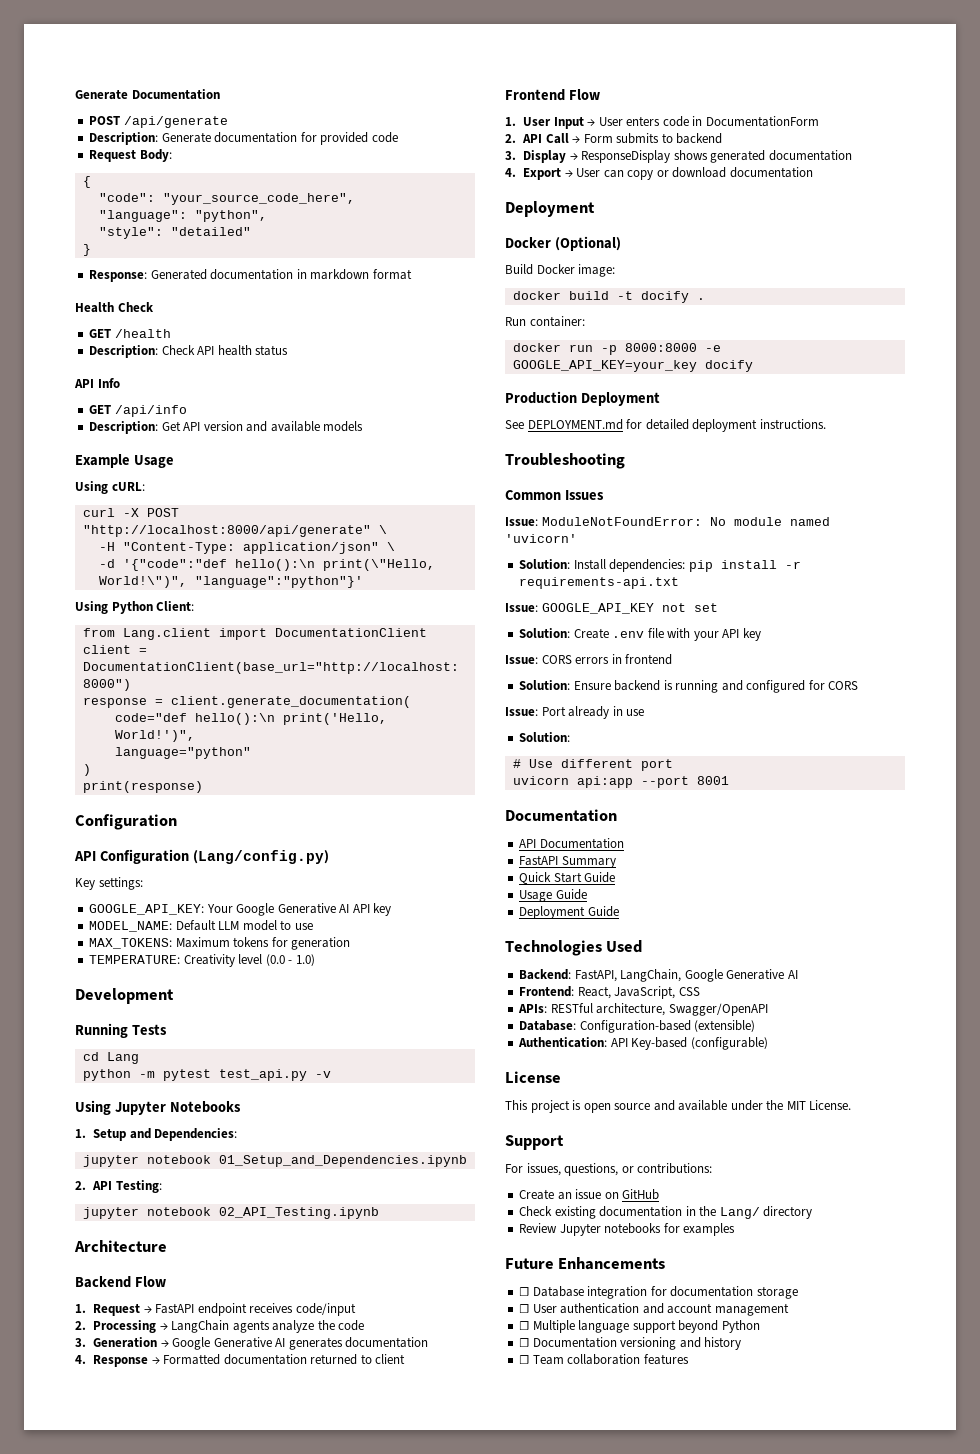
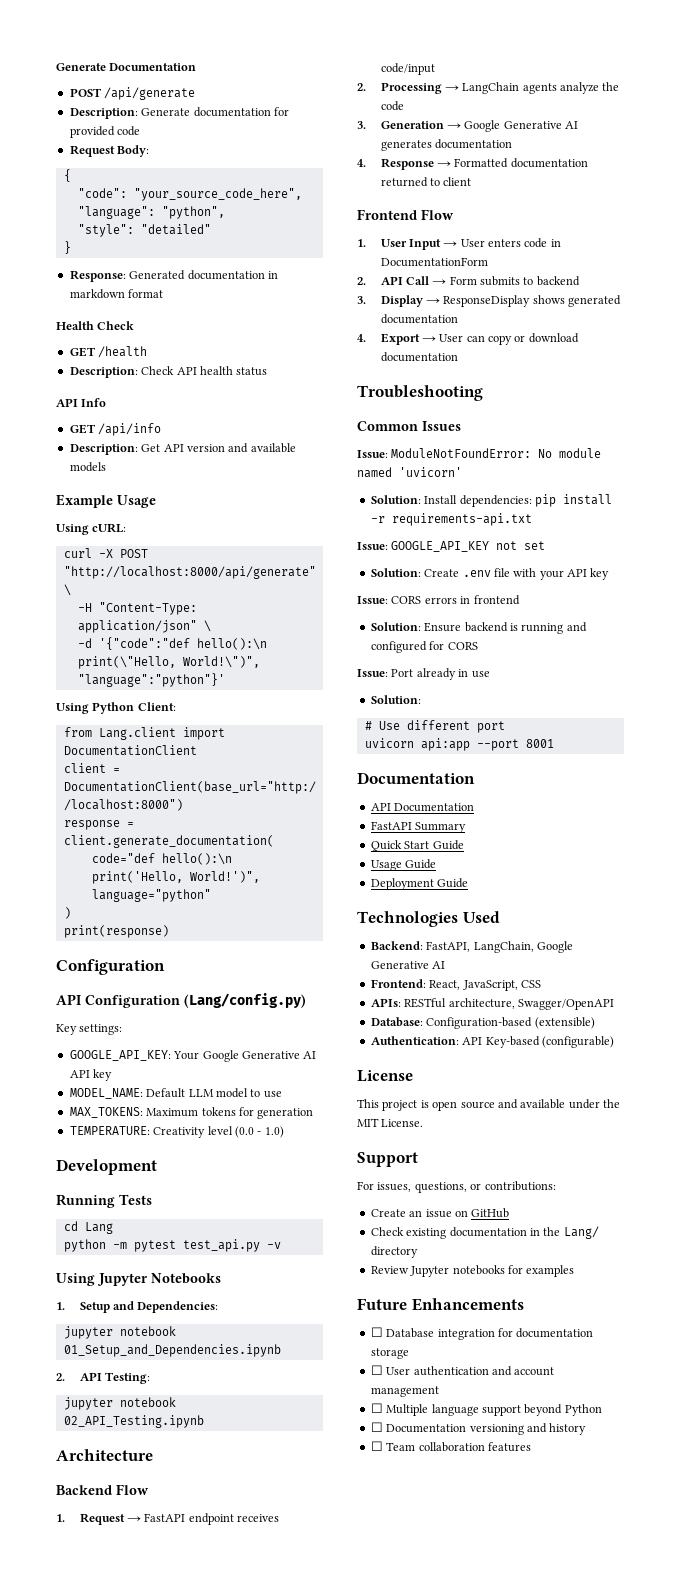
  4. Export → User can copy or download documentation
- Deployment
- Docker (Optional)
- Build Docker image:
- docker build -t docify .
- Run container:
- docker run -p 8000:8000 -e GOOGLE_API_KEY=your_key docify
- Production Deployment
- See DEPLOYMENT.md for detailed deployment instructions.

